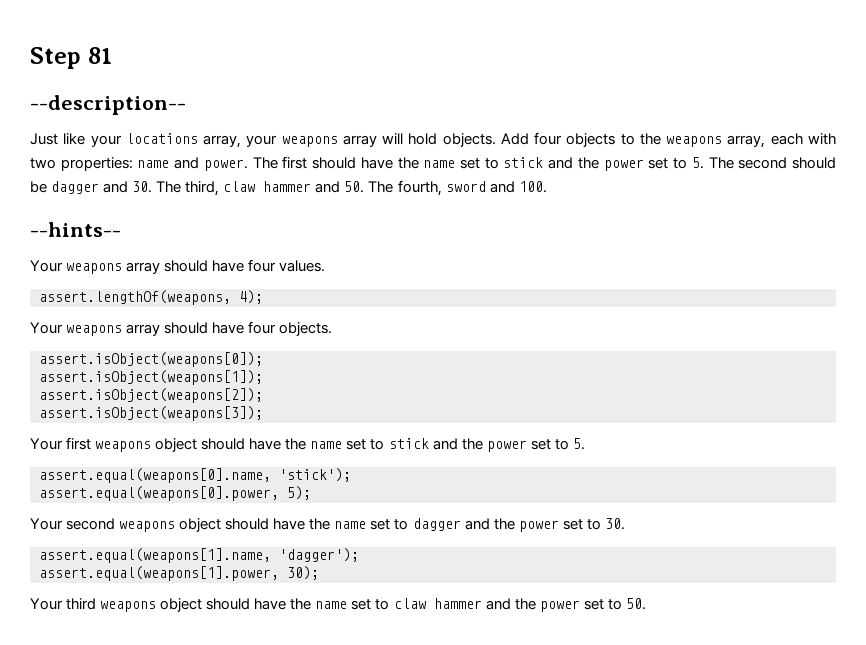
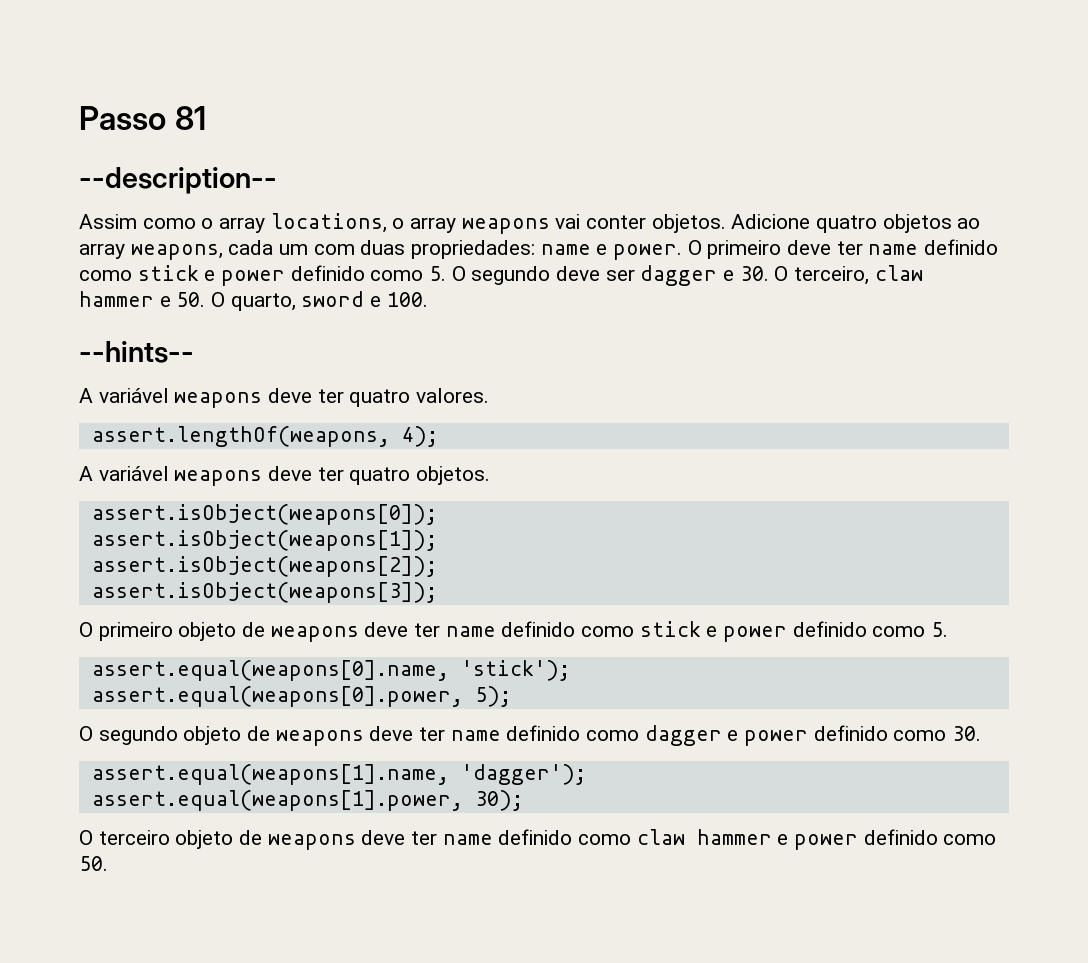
- Step 81
+ Passo 81
- Just like your locations array, your weapons array will hold objects. Add four objects to the weapons array, each with two properties: name and power. The first should have the name set to stick and the power set to 5. The second should be dagger and 30. The third, claw hammer and 50. The fourth, sword and 100.
+ Assim como o array locations, o array weapons vai conter objetos. Adicione quatro objetos ao array weapons, cada um com duas propriedades: name e power. O primeiro deve ter name definido como stick e power definido como 5. O segundo deve ser dagger e 30. O terceiro, claw hammer e 50. O quarto, sword e 100.
  --hints--
- Your weapons array should have four values.
+ A variável weapons deve ter quatro valores.
  assert.lengthOf(weapons, 4);
- Your weapons array should have four objects.
+ A variável weapons deve ter quatro objetos.
  assert.isObject(weapons[0]);
  assert.isObject(weapons[1]);
  assert.isObject(weapons[2]);
  assert.isObject(weapons[3]);
- Your first weapons object should have the name set to stick and the power set to 5.
+ O primeiro objeto de weapons deve ter name definido como stick e power definido como 5.
- Your second weapons object should have the name set to dagger and the power set to 30.
+ O segundo objeto de weapons deve ter name definido como dagger e power definido como 30.
- Your third weapons object should have the name set to claw hammer and the power set to 50.
+ O terceiro objeto de weapons deve ter name definido como claw hammer e power definido como 50.

